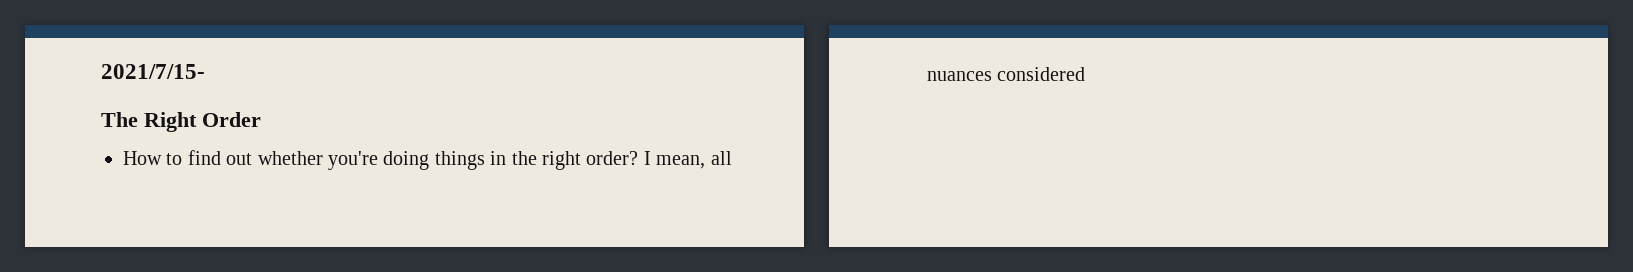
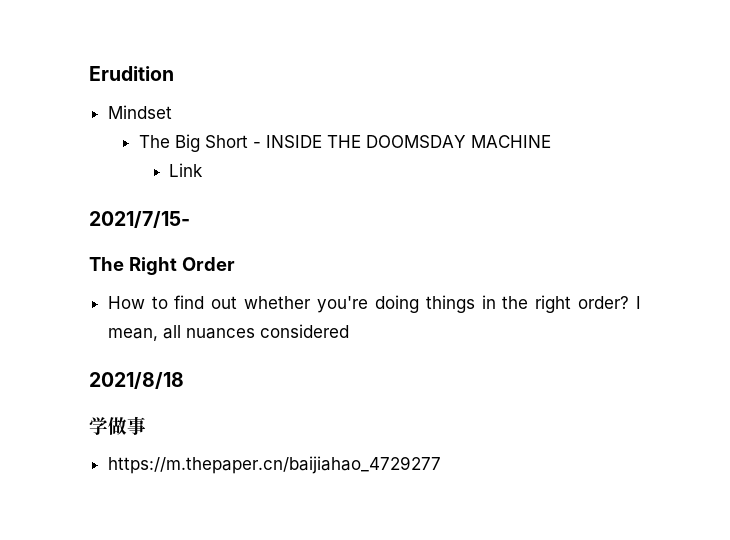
+ Erudition
+ Mindset
+ The Big Short - INSIDE THE DOOMSDAY MACHINE
+ Link
+ 2021/8/18
+ 学做事
+ https://m.thepaper.cn/baijiahao_4729277

